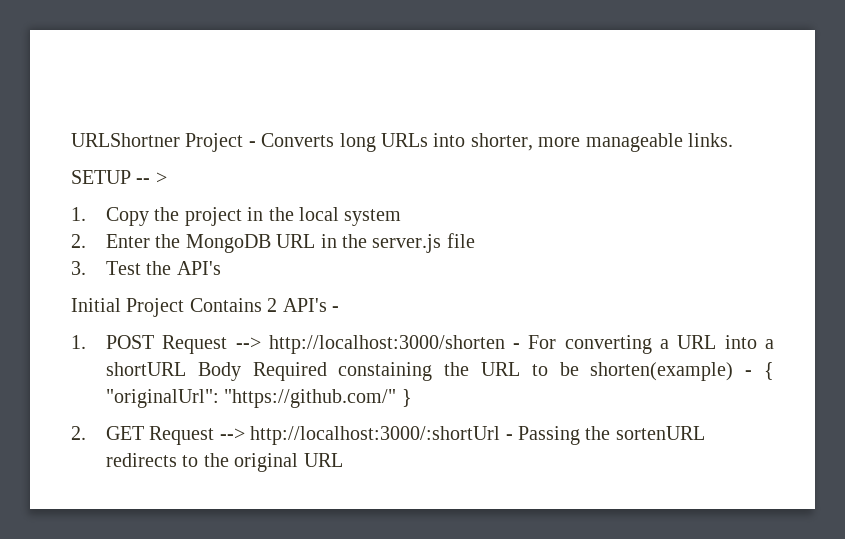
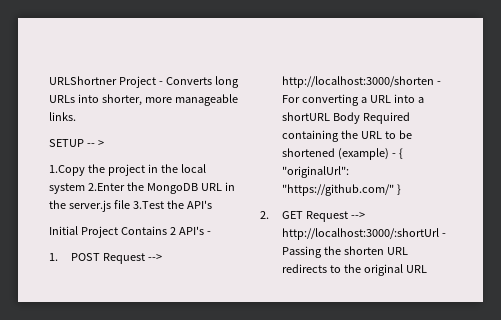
- 1. Copy the project in the local system
- 2. Enter the MongoDB URL in the server.js file
- 3. Test the API's
+ 1.Copy the project in the local system 2.Enter the MongoDB URL in the server.js file 3.Test the API's
- 1. POST Request --> http://localhost:3000/shorten - For converting a URL into a shortURL Body Required constaining the URL to be shorten(example) - { "originalUrl": "https://github.com/" }
+ 1. POST Request --> http://localhost:3000/shorten - For converting a URL into a shortURL Body Required containing the URL to be shortened (example) - { "originalUrl": "https://github.com/" }
- 2. GET Request --> http://localhost:3000/:shortUrl - Passing the sortenURL redirects to the original URL
+ 2. GET Request --> http://localhost:3000/:shortUrl - Passing the shorten URL redirects to the original URL

